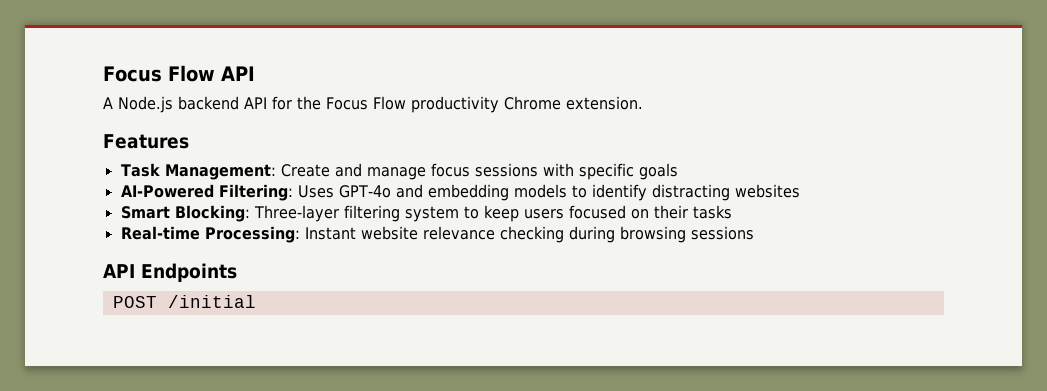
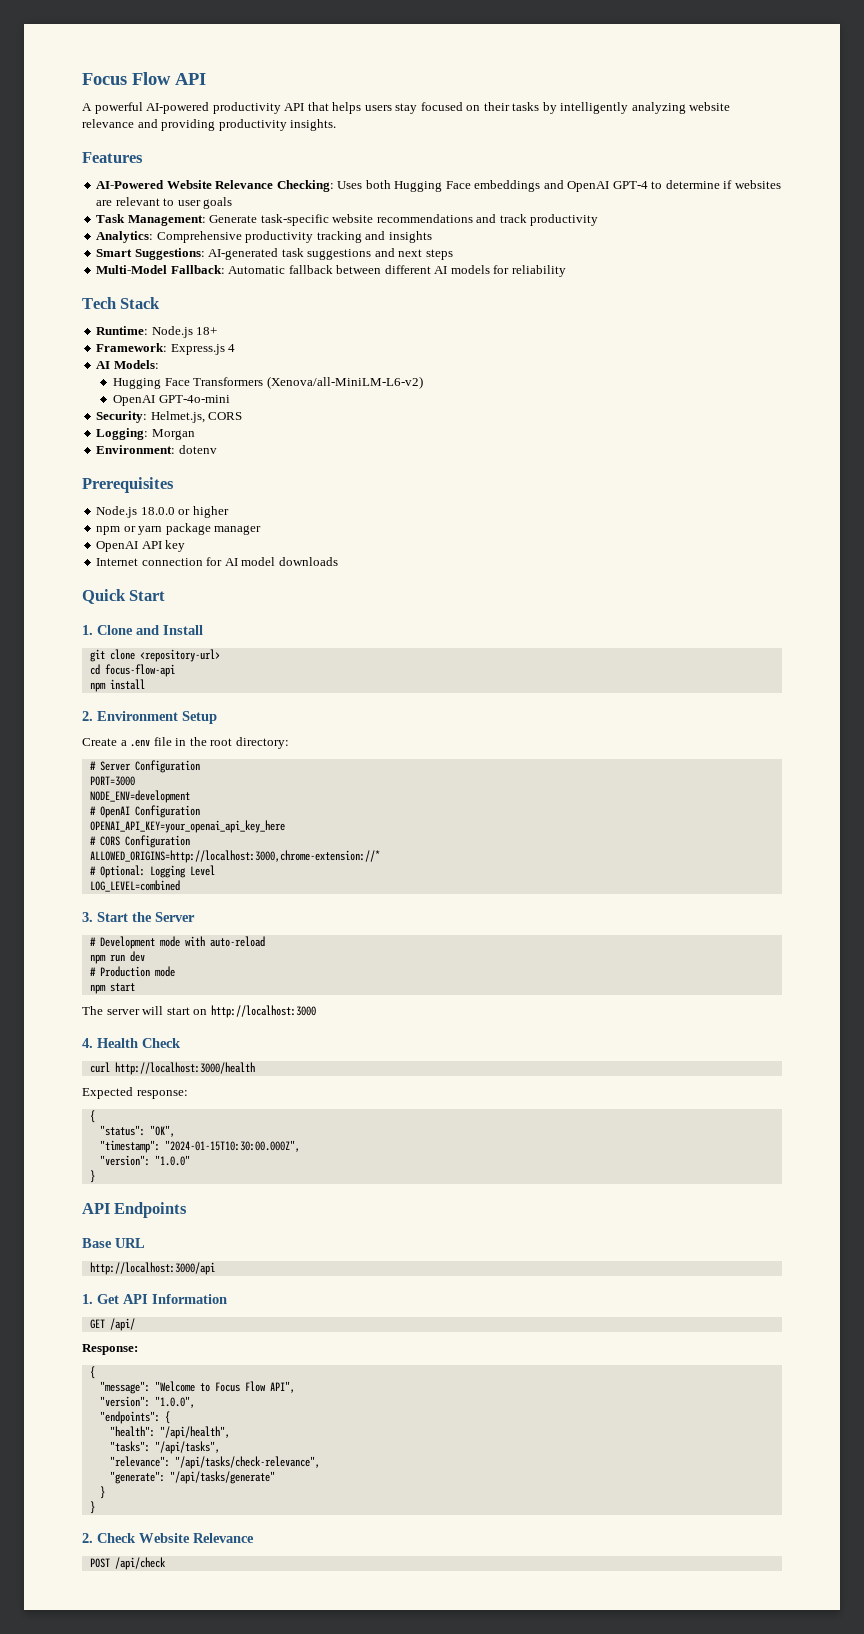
- A Node.js backend API for the Focus Flow productivity Chrome extension.
+ A powerful AI-powered productivity API that helps users stay focused on their tasks by intelligently analyzing website relevance and providing productivity insights.
  Features
- Task Management: Create and manage focus sessions with specific goals
- AI-Powered Filtering: Uses GPT-4o and embedding models to identify distracting websites
- Smart Blocking: Three-layer filtering system to keep users focused on their tasks
- Real-time Processing: Instant website relevance checking during browsing sessions
+ AI-Powered Website Relevance Checking: Uses both Hugging Face embeddings and OpenAI GPT-4 to determine if websites are relevant to user goals
+ Task Management: Generate task-specific website recommendations and track productivity
+ Analytics: Comprehensive productivity tracking and insights
+ Smart Suggestions: AI-generated task suggestions and next steps
+ Multi-Model Fallback: Automatic fallback between different AI models for reliability
+ Tech Stack
+ Runtime: Node.js 18+
+ Framework: Express.js 4
+ AI Models:
+ Hugging Face Transformers (Xenova/all-MiniLM-L6-v2)
+ OpenAI GPT-4o-mini
+ Security: Helmet.js, CORS
+ Logging: Morgan
+ Environment: dotenv
+ Prerequisites
+ Node.js 18.0.0 or higher
+ npm or yarn package manager
+ OpenAI API key
+ Internet connection for AI model downloads
+ Quick Start
+ 1. Clone and Install
+ git clone <repository-url>
+ cd focus-flow-api
+ npm install
+ 2. Environment Setup
+ Create a .env file in the root directory:
+ # Server Configuration
+ PORT=3000
+ NODE_ENV=development
+ # OpenAI Configuration
+ OPENAI_API_KEY=your_openai_api_key_here
+ # CORS Configuration
+ ALLOWED_ORIGINS=http://localhost:3000,chrome-extension://*
+ # Optional: Logging Level
+ LOG_LEVEL=combined
+ 3. Start the Server
+ # Development mode with auto-reload
+ npm run dev
+ # Production mode
+ npm start
+ The server will start on http://localhost:3000
+ 4. Health Check
+ curl http://localhost:3000/health
+ Expected response:
+ {
+ "status": "OK",
+ "timestamp": "2024-01-15T10:30:00.000Z",
+ "version": "1.0.0"
+ }
  API Endpoints
+ Base URL
+ http://localhost:3000/api
+ 1. Get API Information
+ GET /api/
+ Response:
+ {
+ "message": "Welcome to Focus Flow API",
+ "version": "1.0.0",
+ "endpoints": {
+ "health": "/api/health",
+ "tasks": "/api/tasks",
+ "relevance": "/api/tasks/check-relevance",
+ "generate": "/api/tasks/generate"
+ }
+ }
+ 2. Check Website Relevance
- POST /initial
+ POST /api/check

